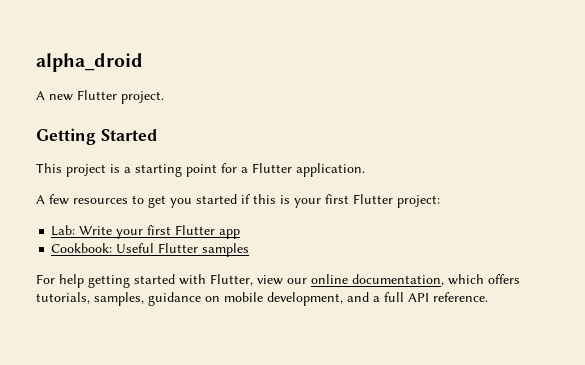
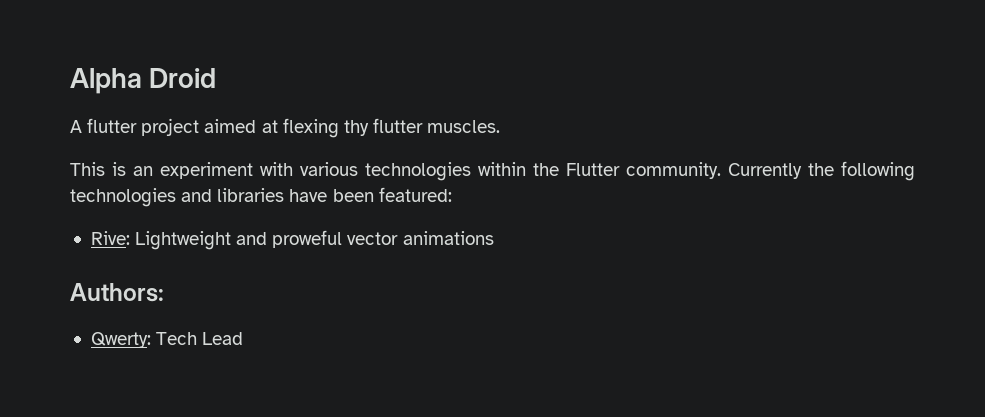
- alpha_droid
- A new Flutter project.
- Getting Started
- This project is a starting point for a Flutter application.
- A few resources to get you started if this is your first Flutter project:
- Lab: Write your first Flutter app
- Cookbook: Useful Flutter samples
- For help getting started with Flutter, view our online documentation, which offers tutorials, samples, guidance on mobile development, and a full API reference.
+ Alpha Droid
+ A flutter project aimed at flexing thy flutter muscles.
+ This is an experiment with various technologies within the Flutter community. Currently the following technologies and libraries have been featured:
+ Rive: Lightweight and proweful vector animations
+ Authors:
+ Qwerty: Tech Lead

